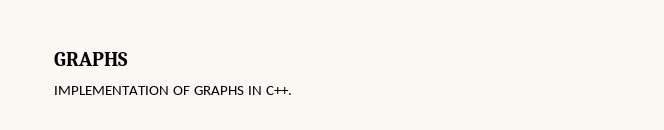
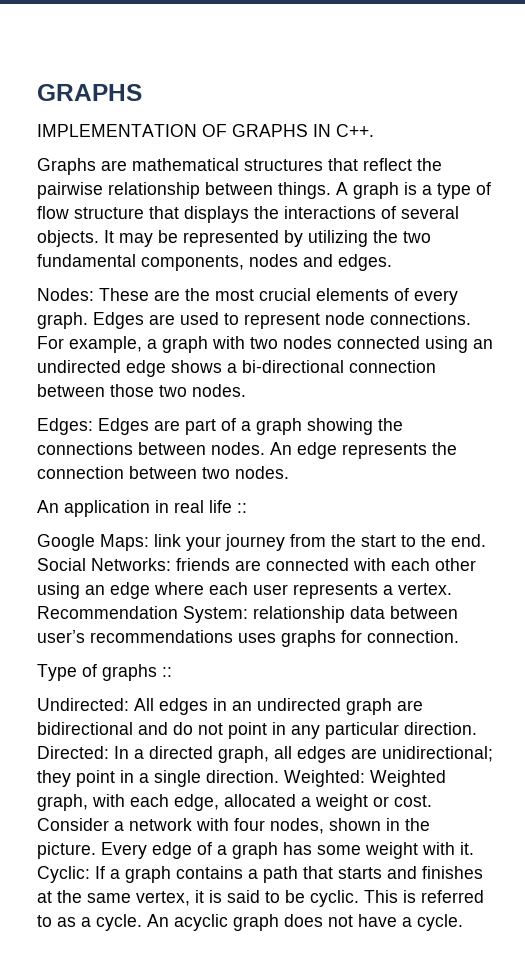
+ Graphs are mathematical structures that reflect the pairwise relationship between things. A graph is a type of flow structure that displays the interactions of several objects. It may be represented by utilizing the two fundamental components, nodes and edges.
+ Nodes: These are the most crucial elements of every graph. Edges are used to represent node connections. For example, a graph with two nodes connected using an undirected edge shows a bi-directional connection between those two nodes.
+ Edges: Edges are part of a graph showing the connections between nodes. An edge represents the connection between two nodes.
+ An application in real life ::
+ Google Maps: link your journey from the start to the end. Social Networks: friends are connected with each other using an edge where each user represents a vertex. Recommendation System: relationship data between user’s recommendations uses graphs for connection.
+ Type of graphs ::
+ Undirected: All edges in an undirected graph are bidirectional and do not point in any particular direction. Directed: In a directed graph, all edges are unidirectional; they point in a single direction. Weighted: Weighted graph, with each edge, allocated a weight or cost. Consider a network with four nodes, shown in the picture. Every edge of a graph has some weight with it. Cyclic: If a graph contains a path that starts and finishes at the same vertex, it is said to be cyclic. This is referred to as a cycle. An acyclic graph does not have a cycle.

